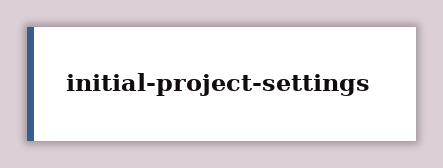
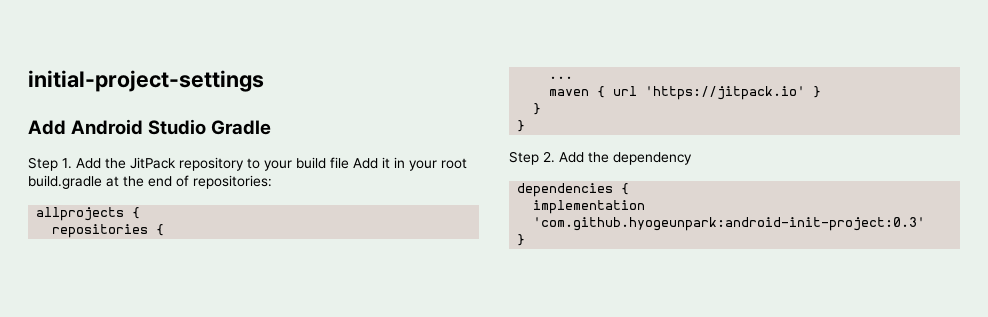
+ Add Android Studio Gradle
+ Step 1. Add the JitPack repository to your build file Add it in your root build.gradle at the end of repositories:
+ allprojects {
+ repositories {
+ ...
+ maven { url 'https://jitpack.io' }
+ }
+ }
+ Step 2. Add the dependency
+ dependencies {
+ implementation 'com.github.hyogeunpark:android-init-project:0.3'
+ }

